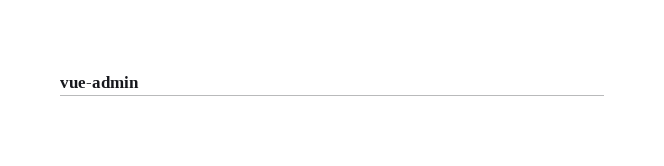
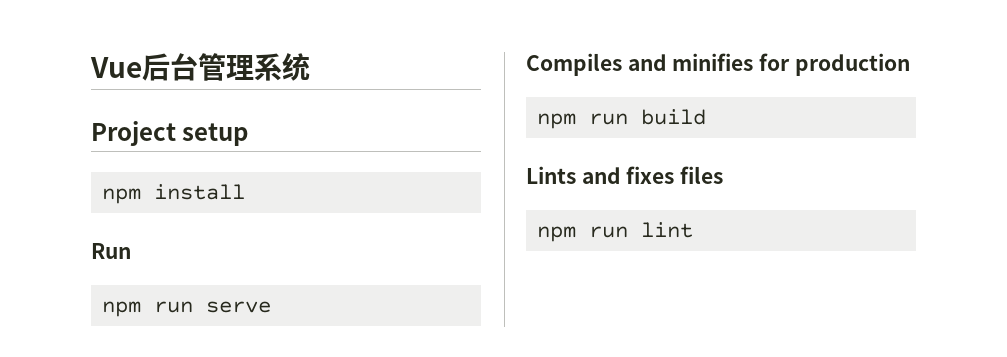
- vue-admin
+ Vue后台管理系统
+ Project setup
+ npm install
+ Run
+ npm run serve
+ Compiles and minifies for production
+ npm run build
+ Lints and fixes files
+ npm run lint

